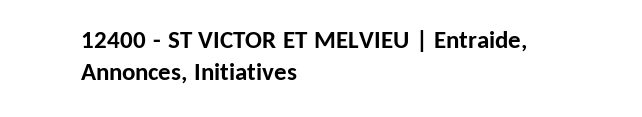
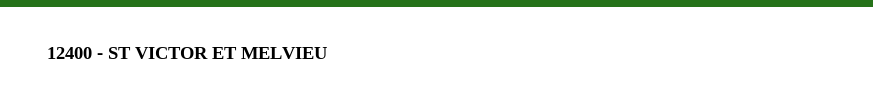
- 12400 - ST VICTOR ET MELVIEU | Entraide, Annonces, Initiatives
+ 12400 - ST VICTOR ET MELVIEU

